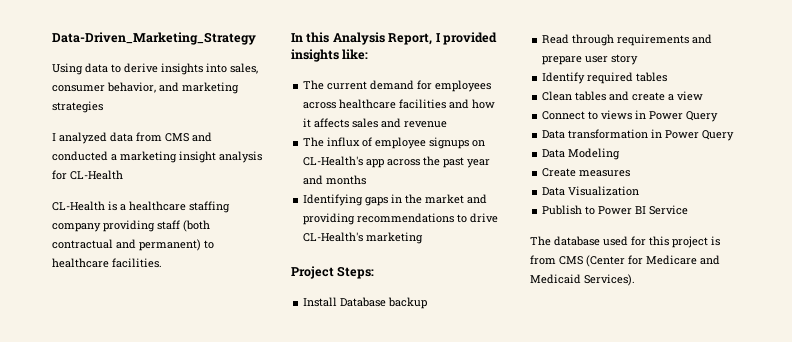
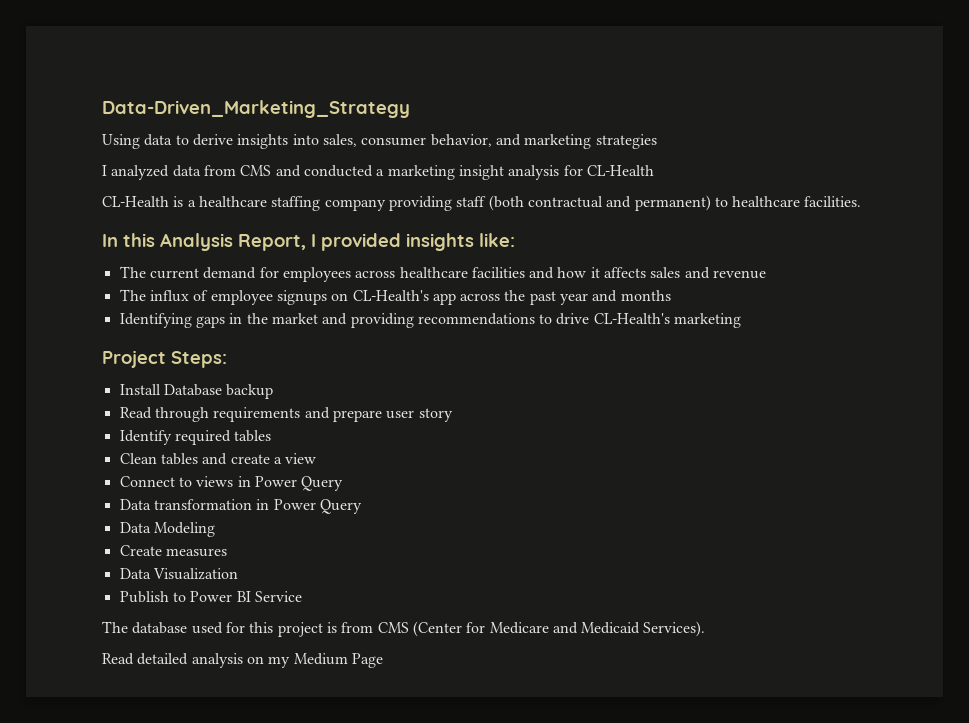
+ Read detailed analysis on my Medium Page

